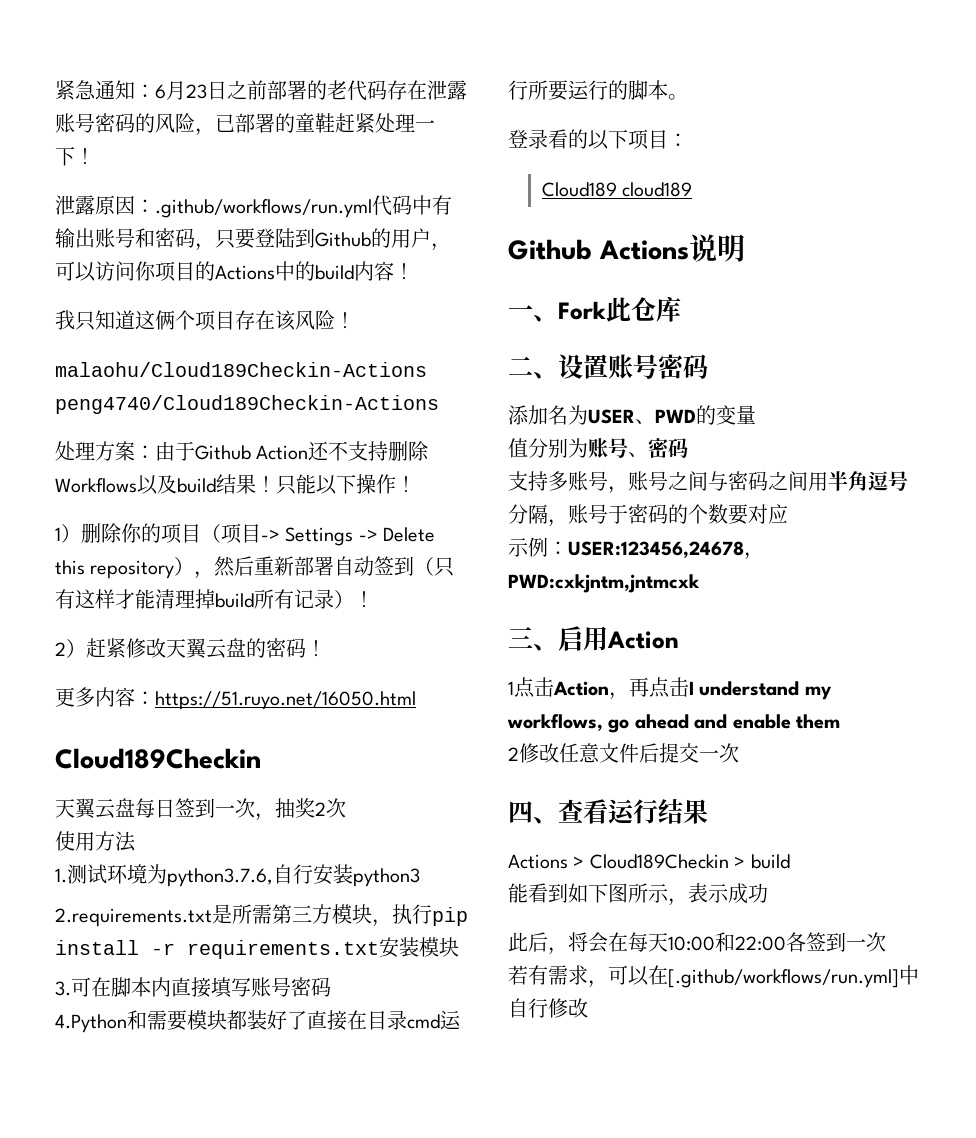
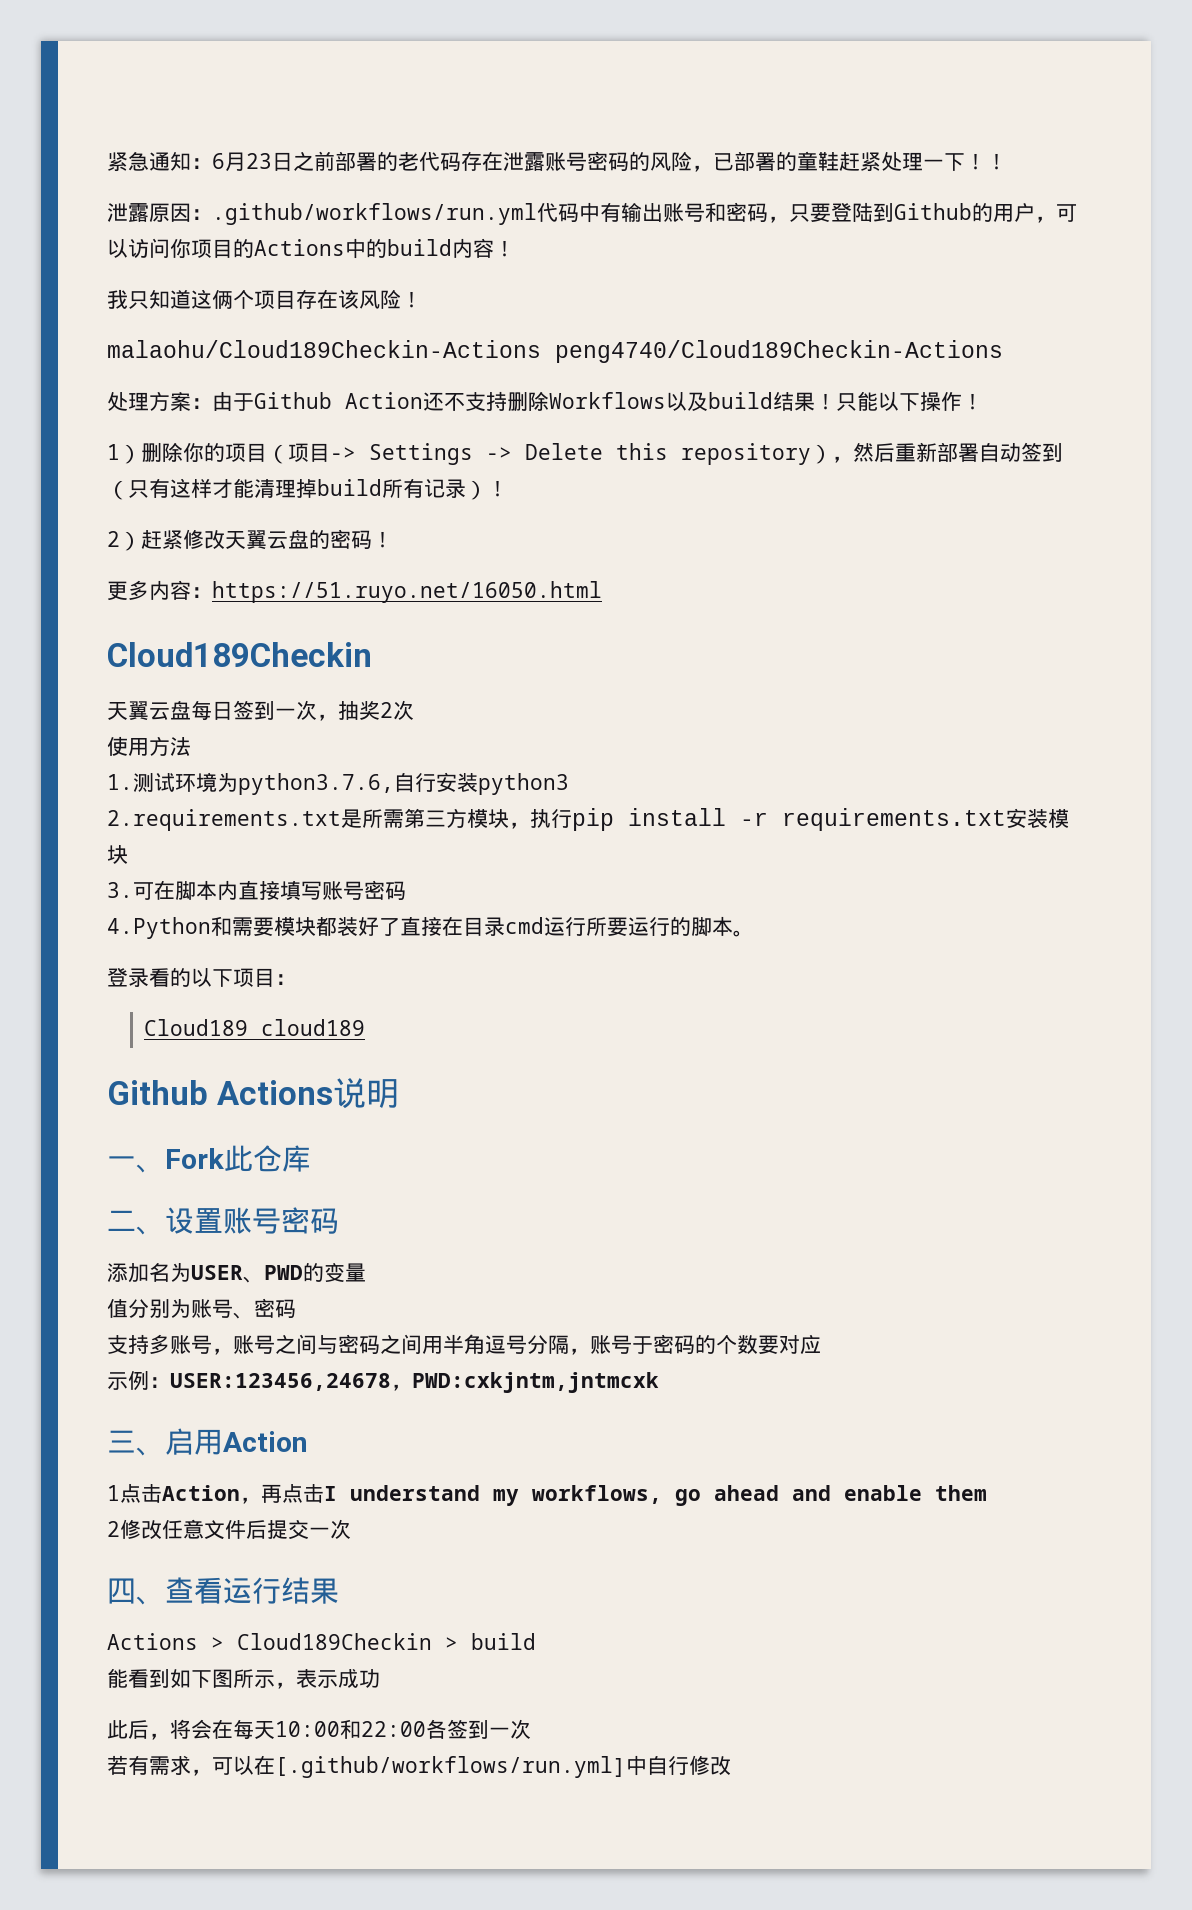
- 紧急通知：6月23日之前部署的老代码存在泄露账号密码的风险，已部署的童鞋赶紧处理一下！
+ 紧急通知：6月23日之前部署的老代码存在泄露账号密码的风险，已部署的童鞋赶紧处理一下！！

